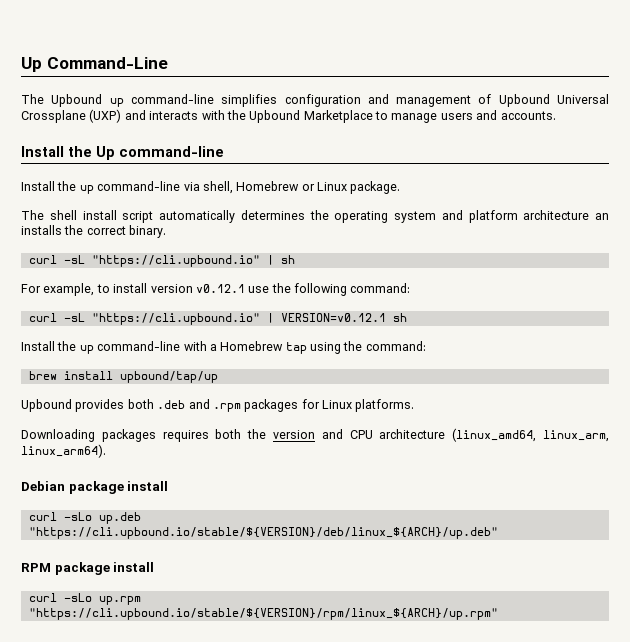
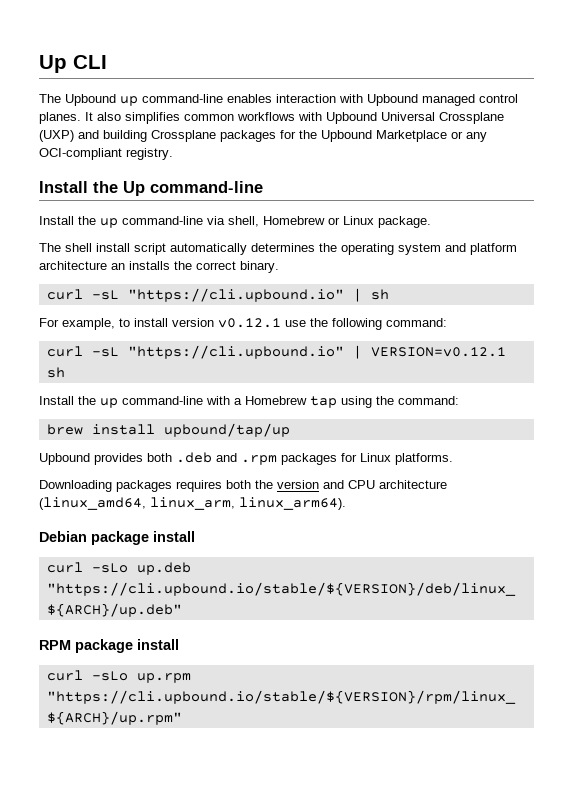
- Up Command-Line
+ Up CLI
- The Upbound up command-line simplifies configuration and management of Upbound Universal Crossplane (UXP) and interacts with the Upbound Marketplace to manage users and accounts.
+ The Upbound up command-line enables interaction with Upbound managed control planes. It also simplifies common workflows with Upbound Universal Crossplane (UXP) and building Crossplane packages for the Upbound Marketplace or any OCI-compliant registry.

